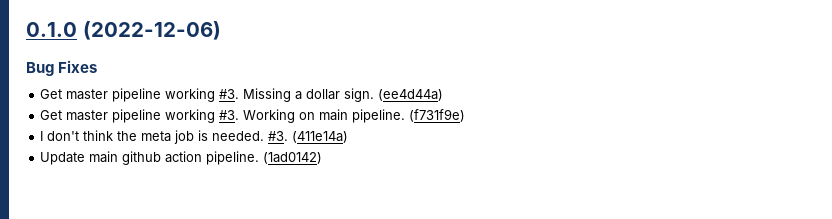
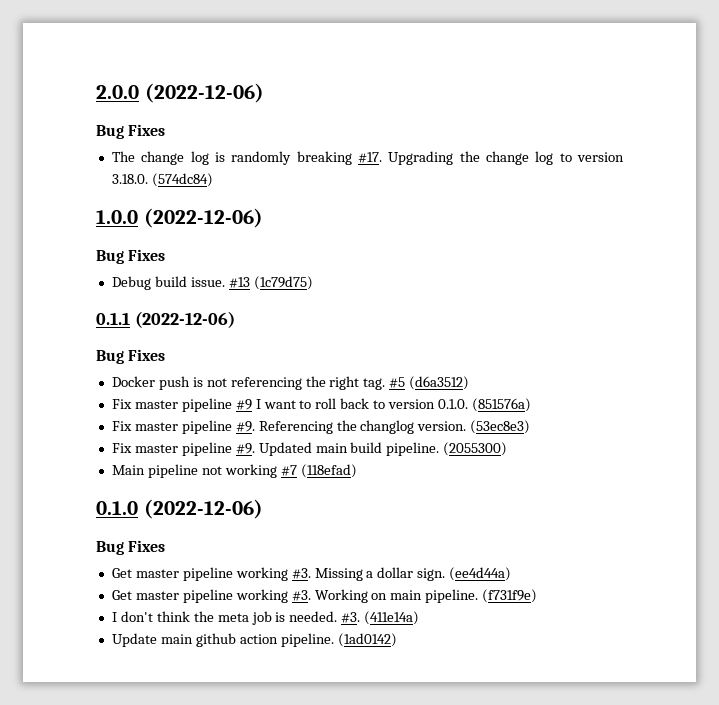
+ 2.0.0 (2022-12-06)
+ Bug Fixes
+ The change log is randomly breaking #17. Upgrading the change log to version 3.18.0. (574dc84)
+ 1.0.0 (2022-12-06)
+ Bug Fixes
+ Debug build issue. #13 (1c79d75)
+ 0.1.1 (2022-12-06)
+ Bug Fixes
+ Docker push is not referencing the right tag. #5 (d6a3512)
+ Fix master pipeline #9 I want to roll back to version 0.1.0. (851576a)
+ Fix master pipeline #9. Referencing the changlog version. (53ec8e3)
+ Fix master pipeline #9. Updated main build pipeline. (2055300)
+ Main pipeline not working #7 (118efad)

